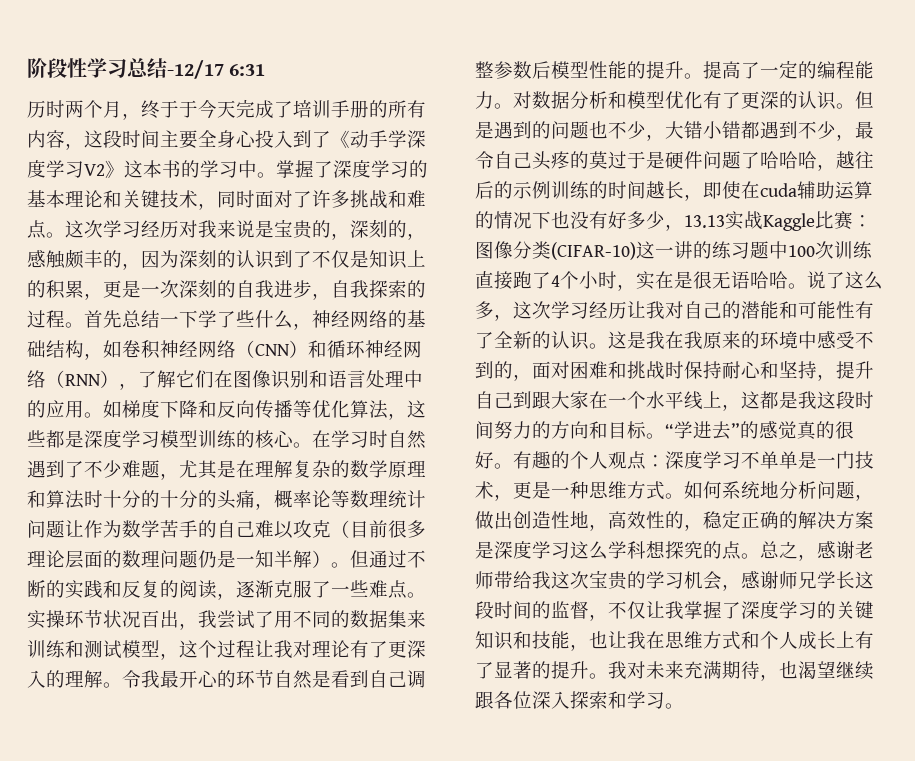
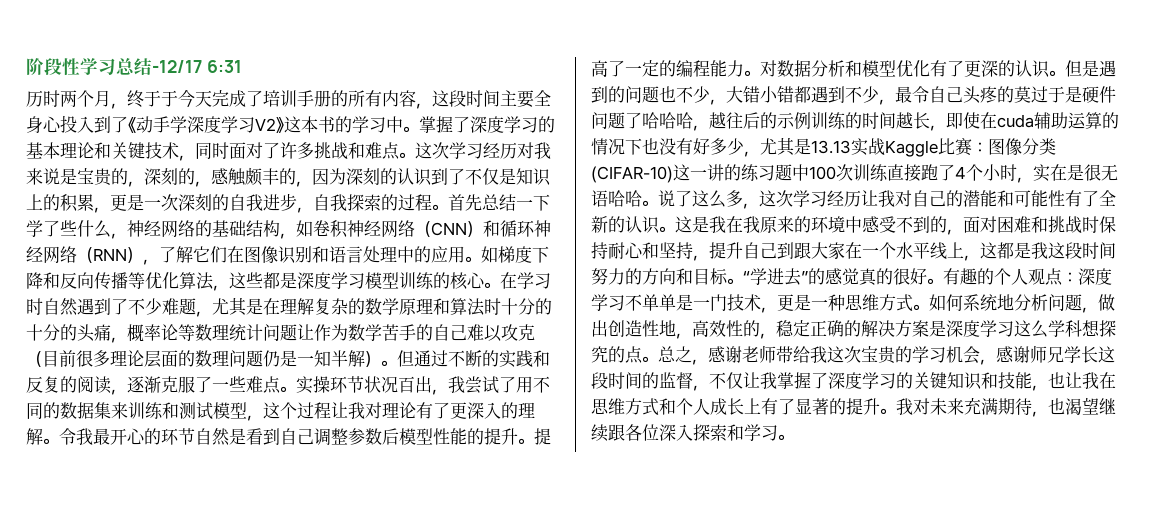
- 但是遇到的问题也不少，大错小错都遇到不少，最令自己头疼的莫过于是硬件问题了哈哈哈，越往后的示例训练的时间越长，即使在cuda辅助运算的情况下也没有好多少，13.13实战Kaggle比赛：
+ 但是遇到的问题也不少，大错小错都遇到不少，最令自己头疼的莫过于是硬件问题了哈哈哈，越往后的示例训练的时间越长，即使在cuda辅助运算的情况下也没有好多少，尤其是13.13实战Kaggle比赛：

